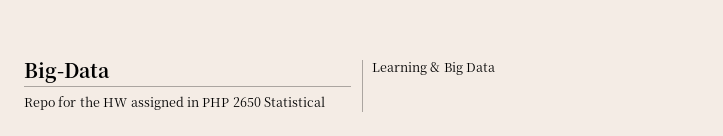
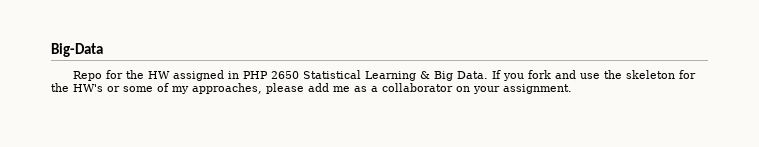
- Repo for the HW assigned in PHP 2650 Statistical Learning & Big Data
+ Repo for the HW assigned in PHP 2650 Statistical Learning & Big Data. If you fork and use the skeleton for the HW's or some of my approaches, please add me as a collaborator on your assignment.

